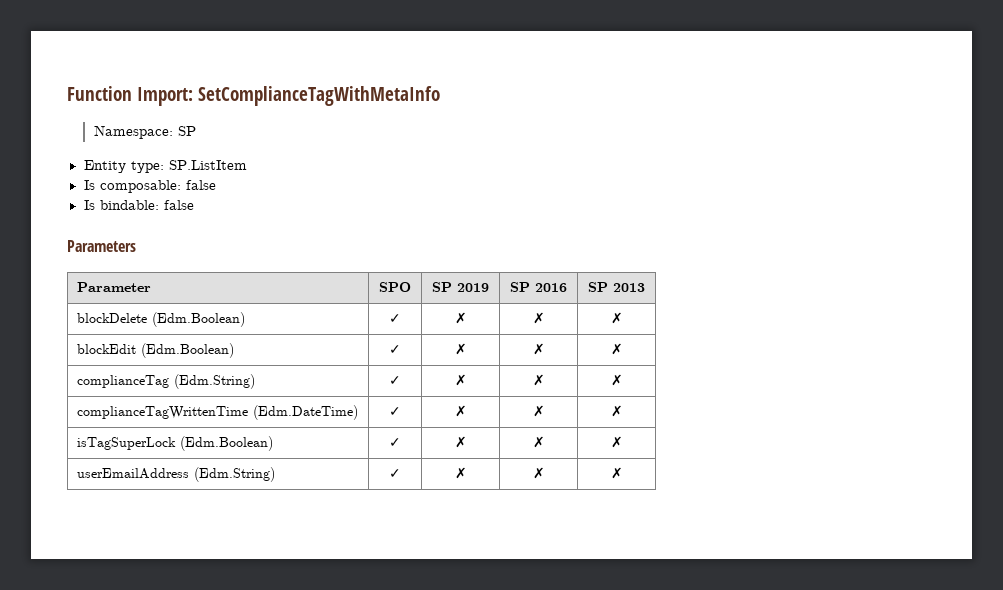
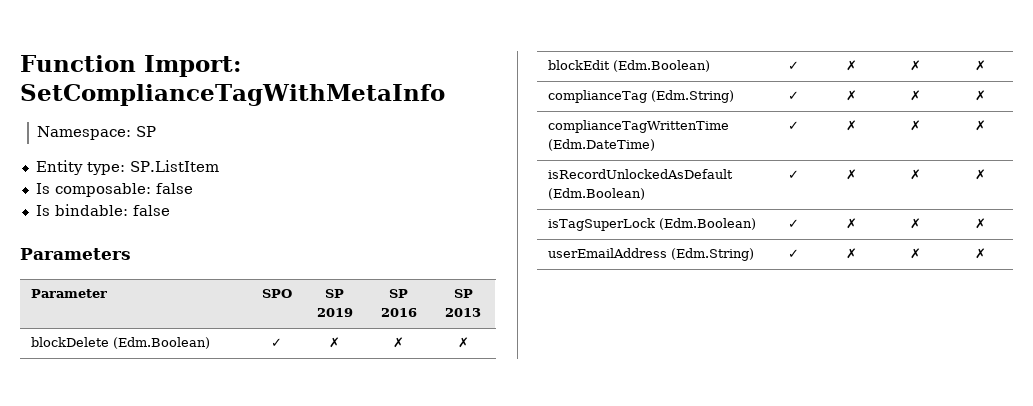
+ isRecordUnlockedAsDefault (Edm.Boolean) | ✓ | ✗ | ✗ | ✗

